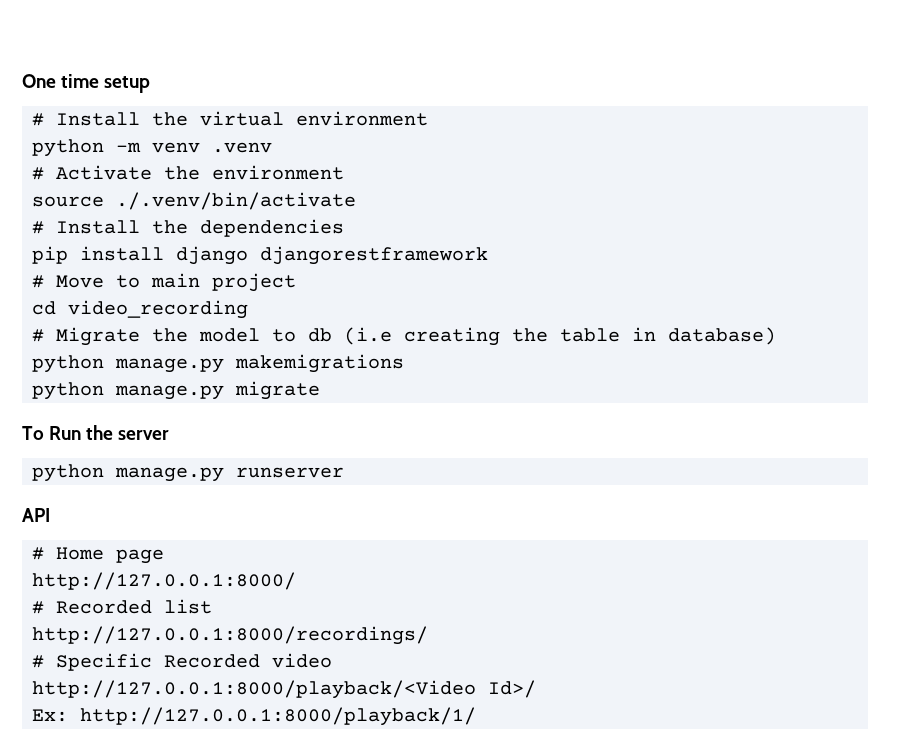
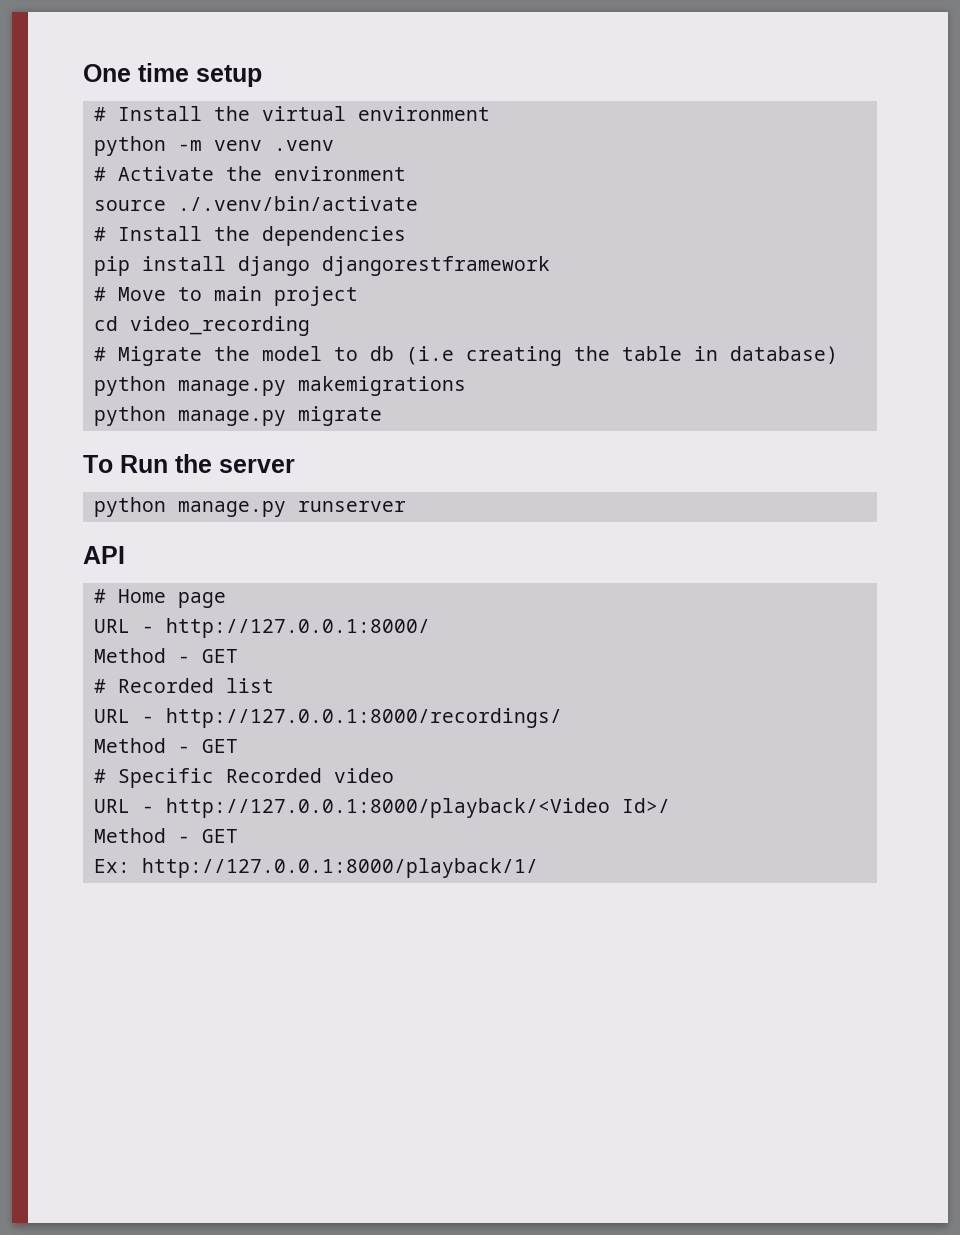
- http://127.0.0.1:8000/
+ URL - http://127.0.0.1:8000/
+ Method - GET
- http://127.0.0.1:8000/recordings/
+ URL - http://127.0.0.1:8000/recordings/
+ Method - GET
- http://127.0.0.1:8000/playback/<Video Id>/
+ URL - http://127.0.0.1:8000/playback/<Video Id>/
+ Method - GET

